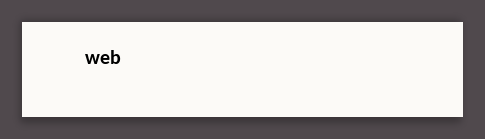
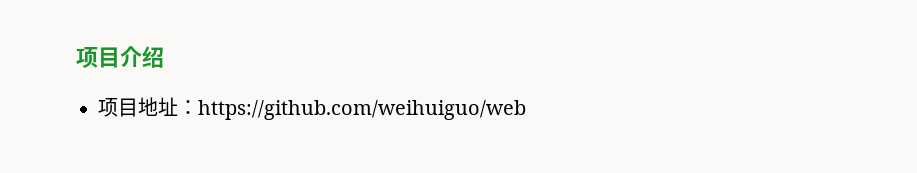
- web
+ 项目介绍
+ 项目地址：https://github.com/weihuiguo/web

